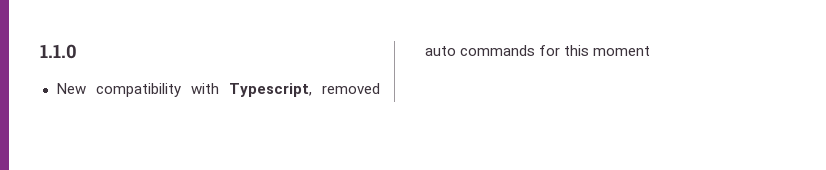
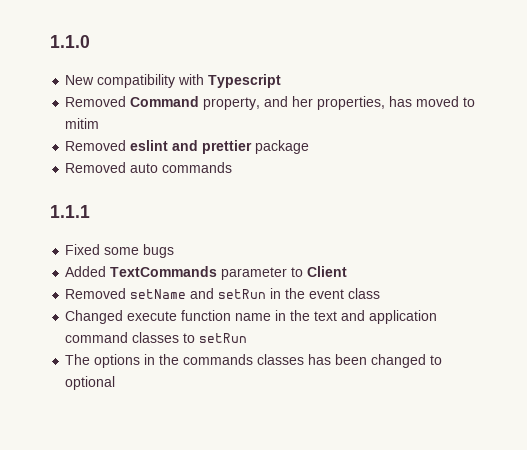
- New compatibility with Typescript, removed auto commands for this moment
+ New compatibility with Typescript
+ Removed Command property, and her properties, has moved to mitim
+ Removed eslint and prettier package
+ Removed auto commands
+ 1.1.1
+ Fixed some bugs
+ Added TextCommands parameter to Client
+ Removed setName and setRun in the event class
+ Changed execute function name in the text and application command classes to setRun
+ The options in the commands classes has been changed to optional

